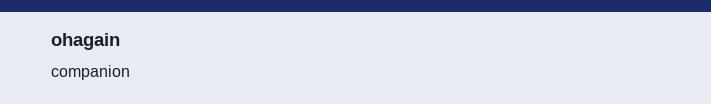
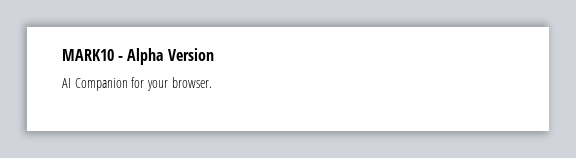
- ohagain
- companion
+ MARK10 - Alpha Version
+ AI Companion for your browser.

